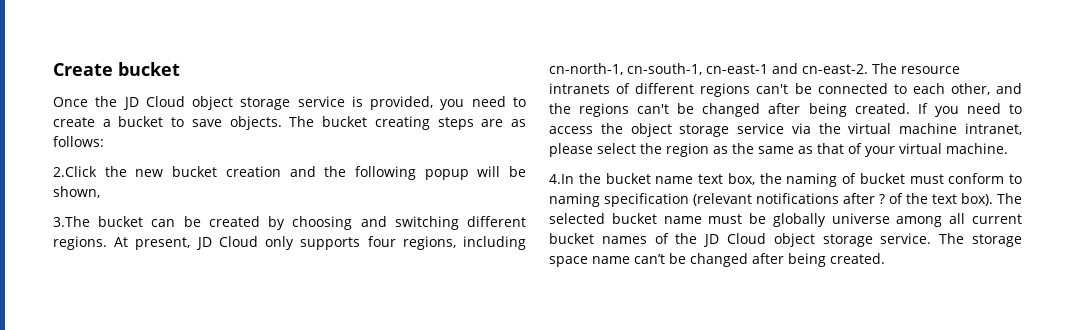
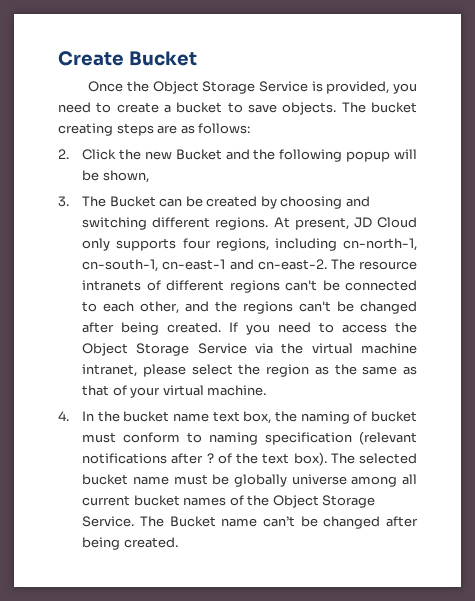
- Create bucket
+ Create Bucket
- Once the JD Cloud object storage service is provided, you need to create a bucket to save objects.
+ Once the Object Storage Service is provided, you need to create a bucket to save objects.
- 2.Click the new bucket creation and the following popup will be shown,
+ 2. Click the new Bucket and the following popup will be shown,
- 3.The bucket can be created by choosing and switching different regions.
+ 3. The Bucket can be created by choosing and switching different regions.
- If you need to access the object storage service via the virtual machine intranet, please select the region as the same as that of your virtual machine.
+ If you need to access the Object Storage Service via the virtual machine intranet, please select the region as the same as that of your virtual machine.
- 4.In the bucket name text box, the naming of bucket must conform to naming specification (relevant notifications after ? of the text box).
+ 4. In the bucket name text box, the naming of bucket must conform to naming specification (relevant notifications after ? of the text box).
- The selected bucket name must be globally universe among all current bucket names of the JD Cloud object storage service. The storage space name can’t be changed after being created.
+ The selected bucket name must be globally universe among all current bucket names of the Object Storage Service. The Bucket name can’t be changed after being created.

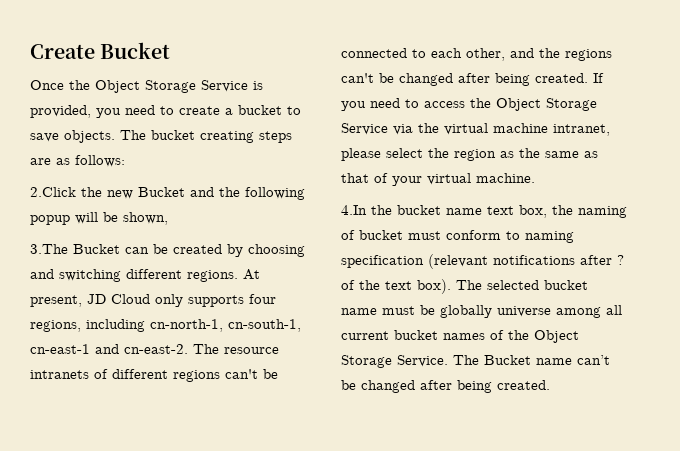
- 2. Click the new Bucket and the following popup will be shown,
+ 2.Click the new Bucket and the following popup will be shown,
- 3. The Bucket can be created by choosing and switching different regions.
+ 3.The Bucket can be created by choosing and switching different regions.
- 4. In the bucket name text box, the naming of bucket must conform to naming specification (relevant notifications after ? of the text box).
+ 4.In the bucket name text box, the naming of bucket must conform to naming specification (relevant notifications after ? of the text box).

